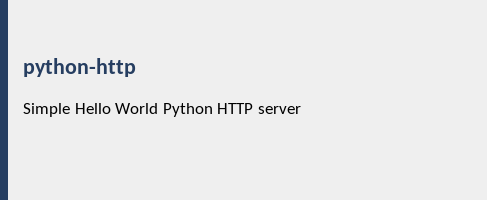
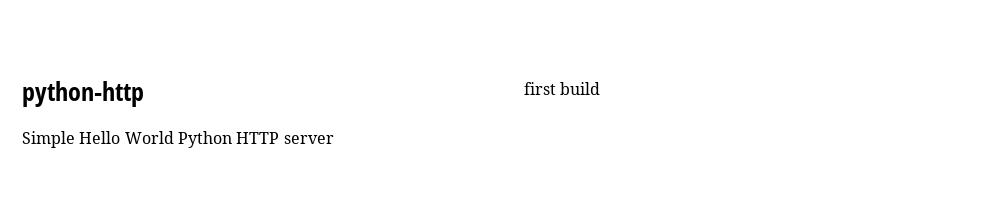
+ first build

